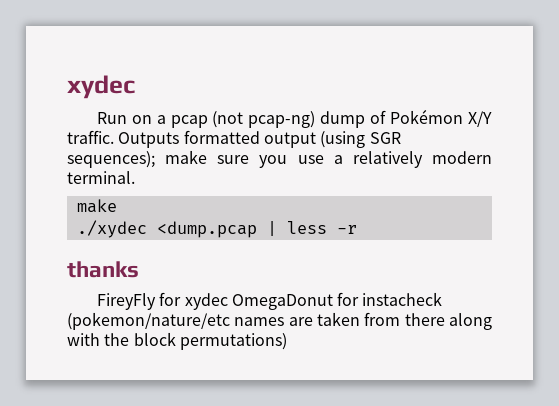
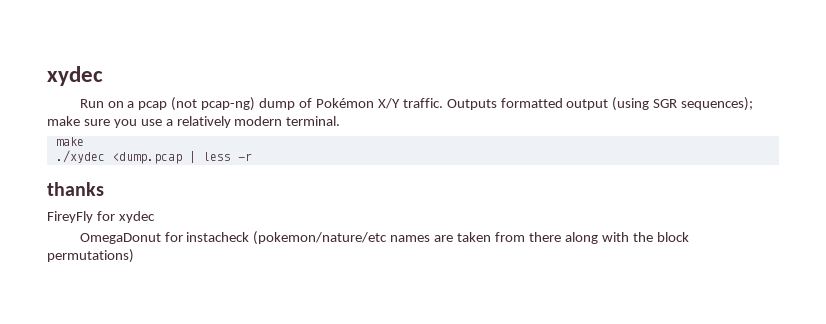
- FireyFly for xydec OmegaDonut for instacheck (pokemon/nature/etc names are taken from there along with the block permutations)
+ FireyFly for xydec
+ OmegaDonut for instacheck (pokemon/nature/etc names are taken from there along with the block permutations)

